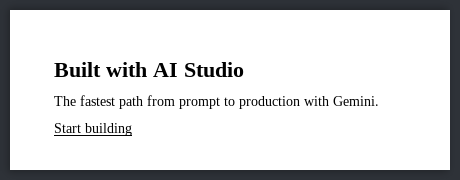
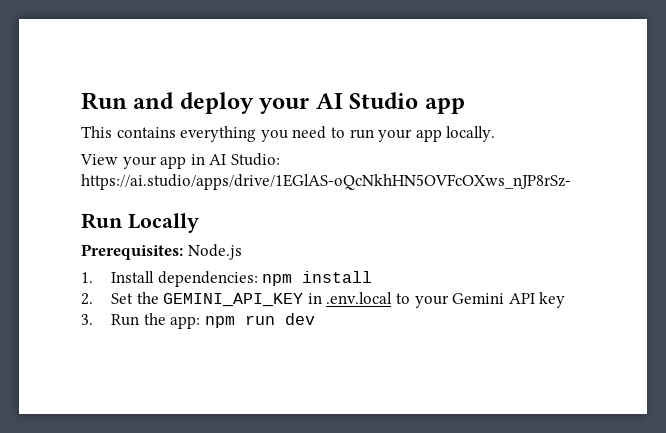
- Built with AI Studio
- The fastest path from prompt to production with Gemini.
- Start building
+ Run and deploy your AI Studio app
+ This contains everything you need to run your app locally.
+ View your app in AI Studio: https://ai.studio/apps/drive/1EGlAS-oQcNkhHN5OVFcOXws_nJP8rSz-
+ Run Locally
+ Prerequisites: Node.js
+ 1. Install dependencies: npm install
+ 2. Set the GEMINI_API_KEY in .env.local to your Gemini API key
+ 3. Run the app: npm run dev

